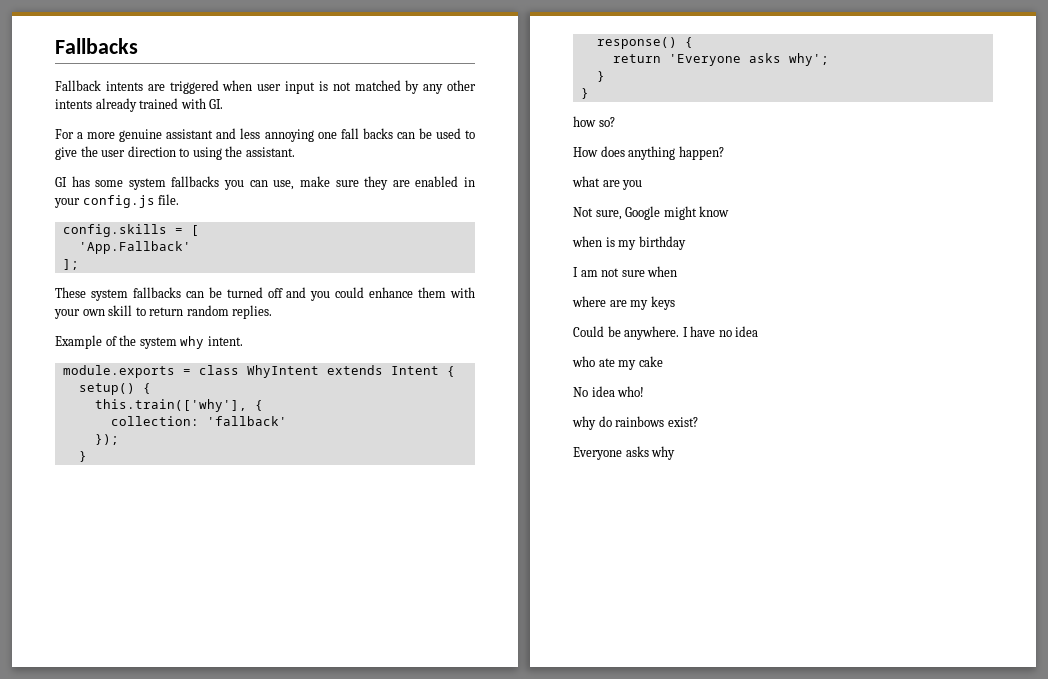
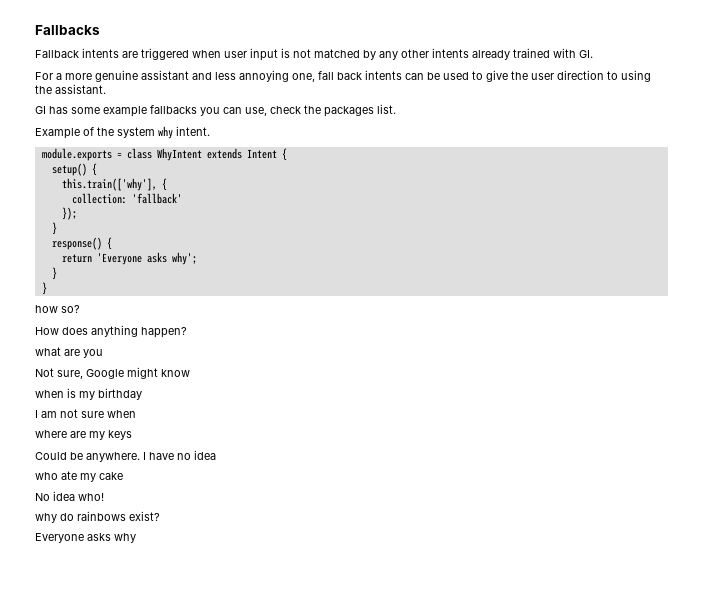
- For a more genuine assistant and less annoying one fall backs can be used to give the user direction to using the assistant.
+ For a more genuine assistant and less annoying one, fall back intents can be used to give the user direction to using the assistant.
- GI has some system fallbacks you can use, make sure they are enabled in your config.js file.
- config.skills = [
- 'App.Fallback'
- ];
- These system fallbacks can be turned off and you could enhance them with your own skill to return random replies.
+ GI has some example fallbacks you can use, check the packages list.

